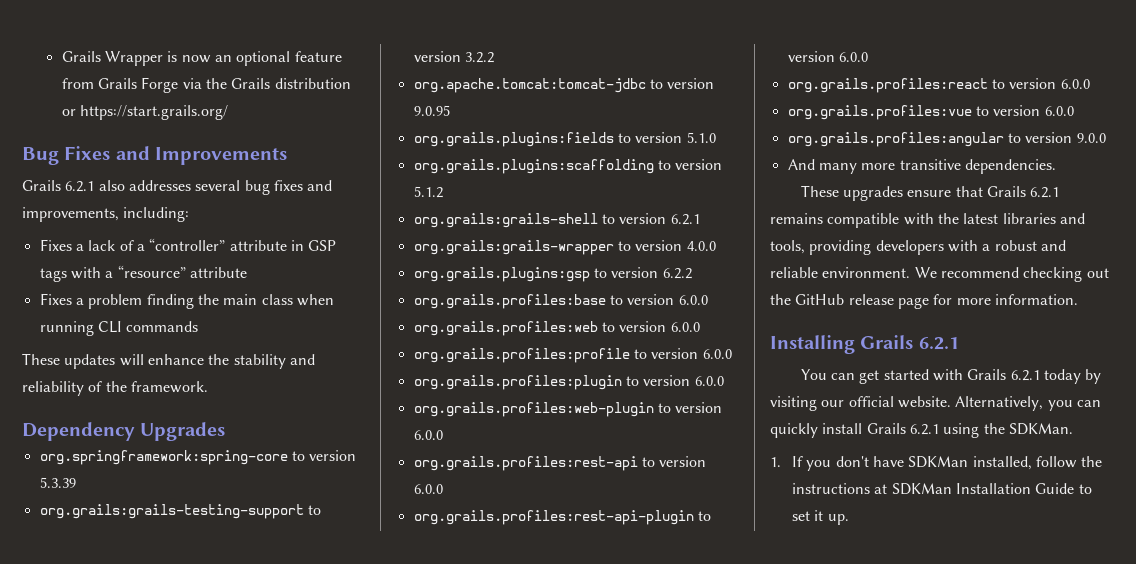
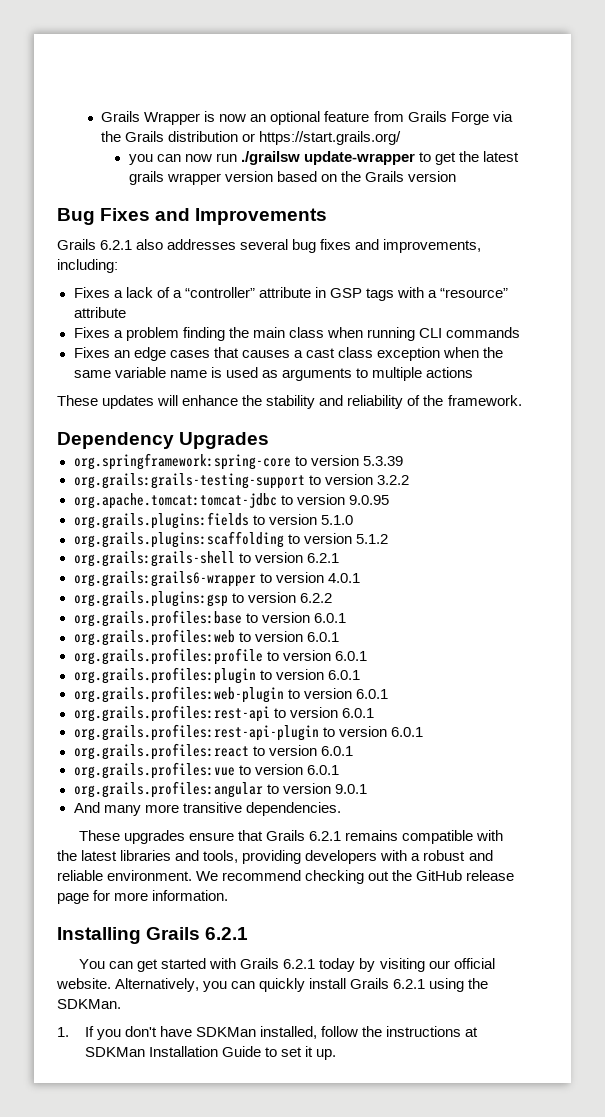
+ you can now run ./grailsw update-wrapper to get the latest grails wrapper version based on the Grails version
+ Fixes an edge cases that causes a cast class exception when the same variable name is used as arguments to multiple actions
- org.grails:grails-wrapper to version 4.0.0
+ org.grails:grails6-wrapper to version 4.0.1
- org.grails.profiles:base to version 6.0.0
+ org.grails.profiles:base to version 6.0.1
- org.grails.profiles:web to version 6.0.0
+ org.grails.profiles:web to version 6.0.1
- org.grails.profiles:profile to version 6.0.0
+ org.grails.profiles:profile to version 6.0.1
- org.grails.profiles:plugin to version 6.0.0
+ org.grails.profiles:plugin to version 6.0.1
- org.grails.profiles:web-plugin to version 6.0.0
+ org.grails.profiles:web-plugin to version 6.0.1
- org.grails.profiles:rest-api to version 6.0.0
+ org.grails.profiles:rest-api to version 6.0.1
- org.grails.profiles:rest-api-plugin to version 6.0.0
+ org.grails.profiles:rest-api-plugin to version 6.0.1
- org.grails.profiles:react to version 6.0.0
+ org.grails.profiles:react to version 6.0.1
- org.grails.profiles:vue to version 6.0.0
+ org.grails.profiles:vue to version 6.0.1
- org.grails.profiles:angular to version 9.0.0
+ org.grails.profiles:angular to version 9.0.1

